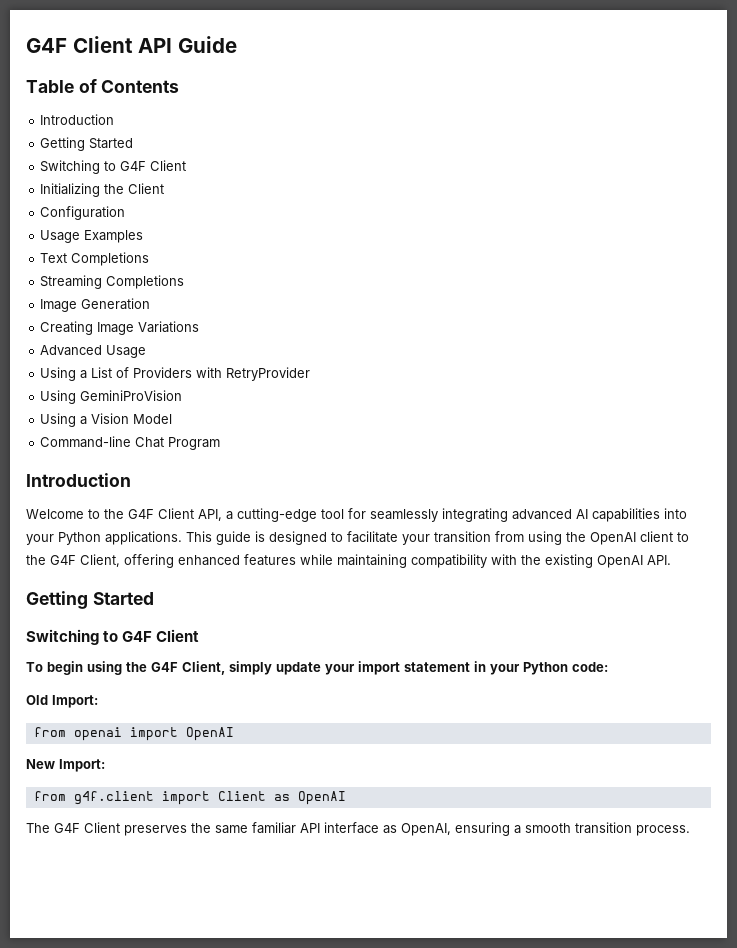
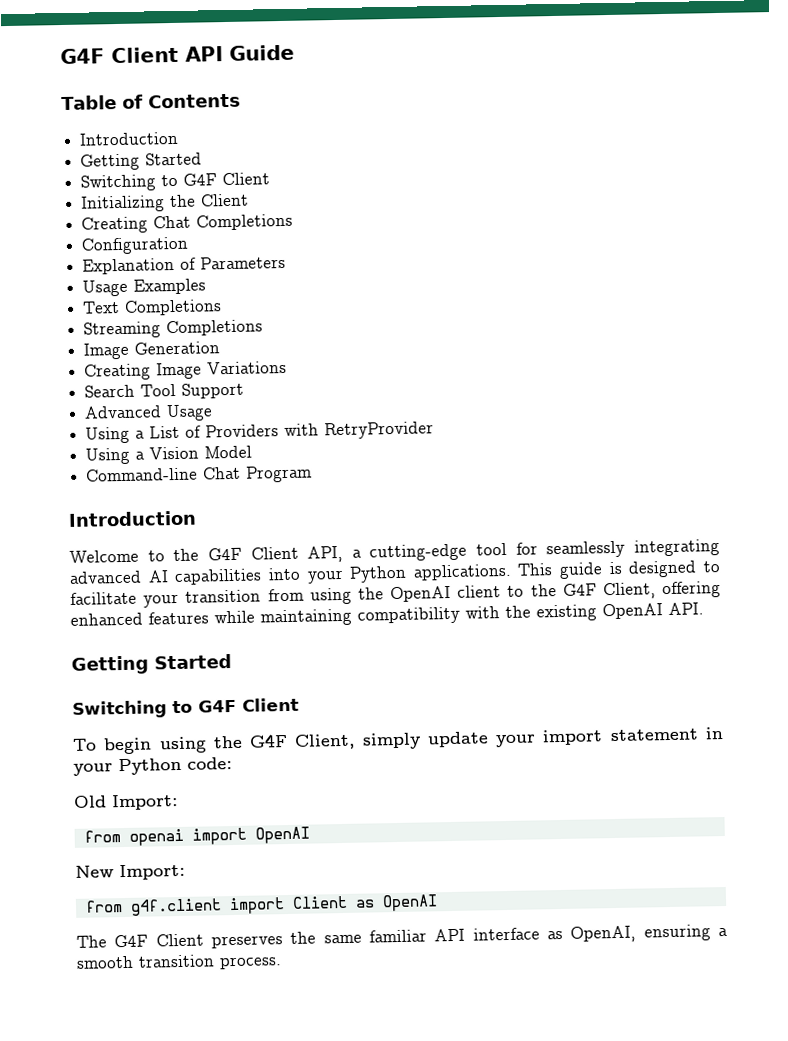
+ Creating Chat Completions
  Configuration
+ Explanation of Parameters
+ Search Tool Support
- Using GeminiProVision

